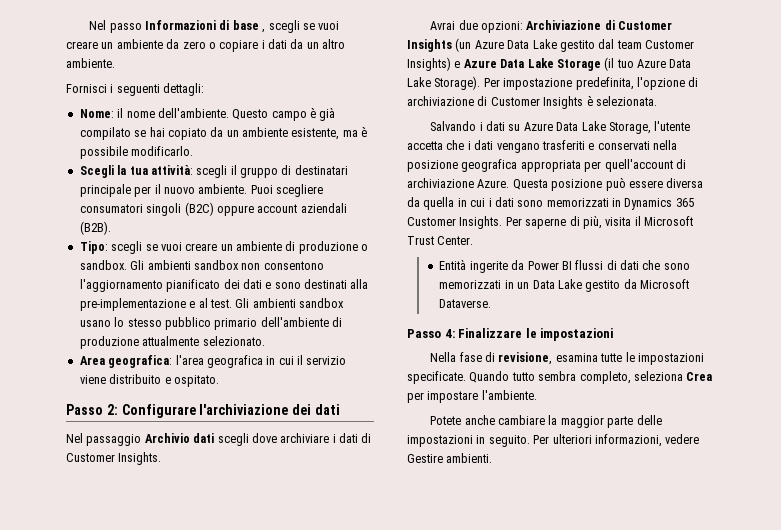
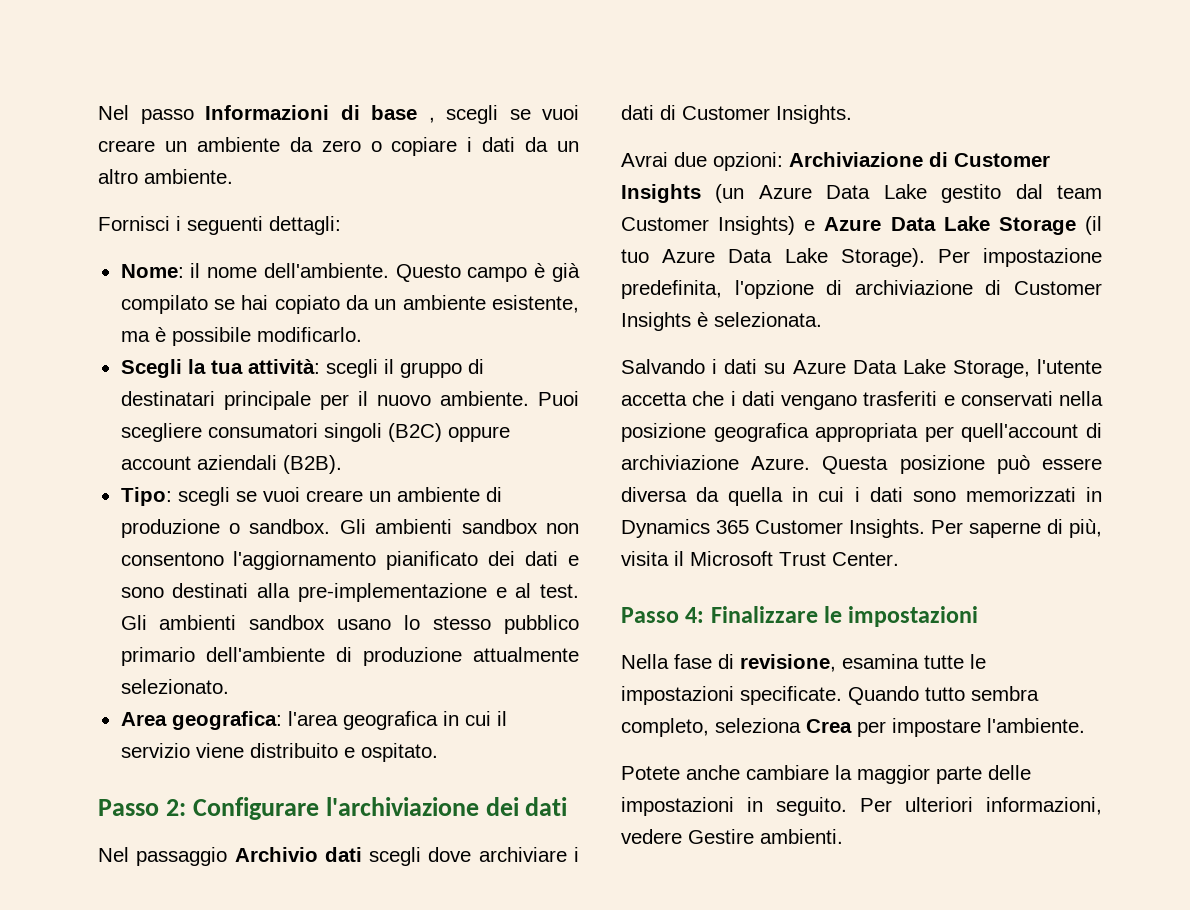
- Entità ingerite da Power BI flussi di dati che sono memorizzati in un Data Lake gestito da Microsoft Dataverse.

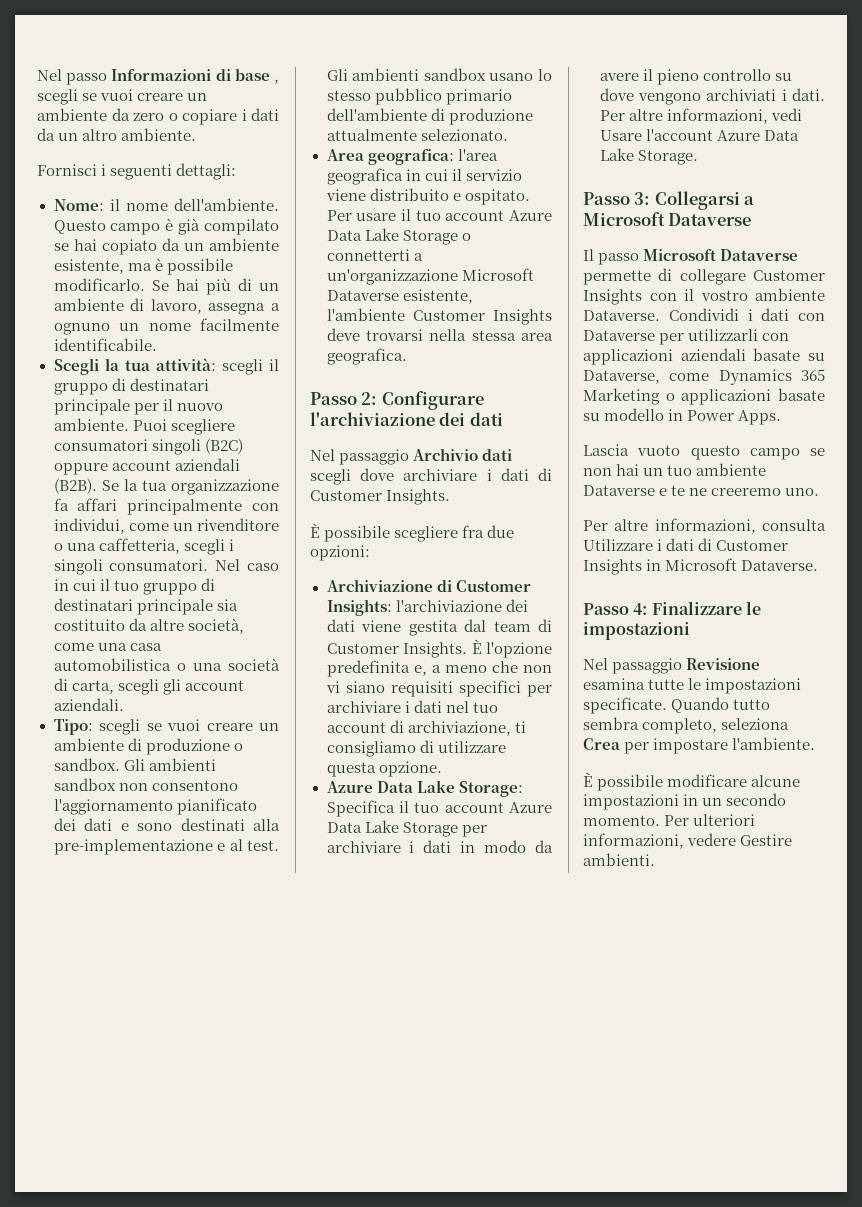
+ Se hai più di un ambiente di lavoro, assegna a ognuno un nome facilmente identificabile.
+ Se la tua organizzazione fa affari principalmente con individui, come un rivenditore o una caffetteria, scegli i singoli consumatori. Nel caso in cui il tuo gruppo di destinatari principale sia costituito da altre società, come una casa automobilistica o una società di carta, scegli gli account aziendali.
+ Per usare il tuo account Azure Data Lake Storage o connetterti a un'organizzazione Microsoft Dataverse esistente, l'ambiente Customer Insights deve trovarsi nella stessa area geografica.
- Avrai due opzioni: Archiviazione di Customer Insights (un Azure Data Lake gestito dal team Customer Insights) e Azure Data Lake Storage (il tuo Azure Data Lake Storage). Per impostazione predefinita, l'opzione di archiviazione di Customer Insights è selezionata.
- Salvando i dati su Azure Data Lake Storage, l'utente accetta che i dati vengano trasferiti e conservati nella posizione geografica appropriata per quell'account di archiviazione Azure. Questa posizione può essere diversa da quella in cui i dati sono memorizzati in Dynamics 365 Customer Insights. Per saperne di più, visita il Microsoft Trust Center.
+ È possibile scegliere fra due opzioni:
+ Archiviazione di Customer Insights: l'archiviazione dei dati viene gestita dal team di Customer Insights. È l'opzione predefinita e, a meno che non vi siano requisiti specifici per archiviare i dati nel tuo account di archiviazione, ti consigliamo di utilizzare questa opzione.
+ Azure Data Lake Storage: Specifica il tuo account Azure Data Lake Storage per archiviare i dati in modo da avere il pieno controllo su dove vengono archiviati i dati. Per altre informazioni, vedi Usare l'account Azure Data Lake Storage.
+ Passo 3: Collegarsi a Microsoft Dataverse
+ Il passo Microsoft Dataverse permette di collegare Customer Insights con il vostro ambiente Dataverse. Condividi i dati con Dataverse per utilizzarli con applicazioni aziendali basate su Dataverse, come Dynamics 365 Marketing o applicazioni basate su modello in Power Apps.
+ Lascia vuoto questo campo se non hai un tuo ambiente Dataverse e te ne creeremo uno.
+ Per altre informazioni, consulta Utilizzare i dati di Customer Insights in Microsoft Dataverse.
- Nella fase di revisione, esamina tutte le impostazioni specificate.
+ Nel passaggio Revisione esamina tutte le impostazioni specificate.
- Potete anche cambiare la maggior parte delle impostazioni in seguito.
+ È possibile modificare alcune impostazioni in un secondo momento.

